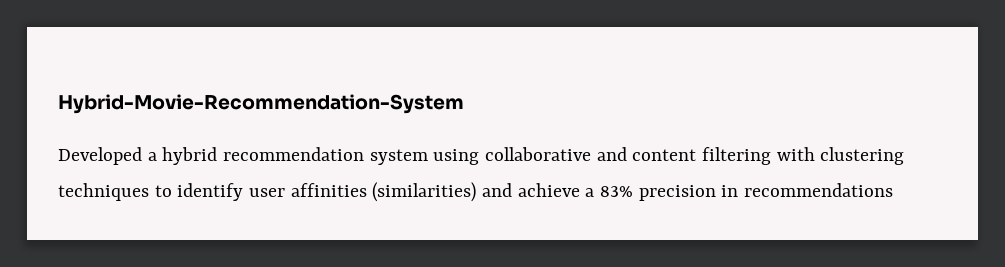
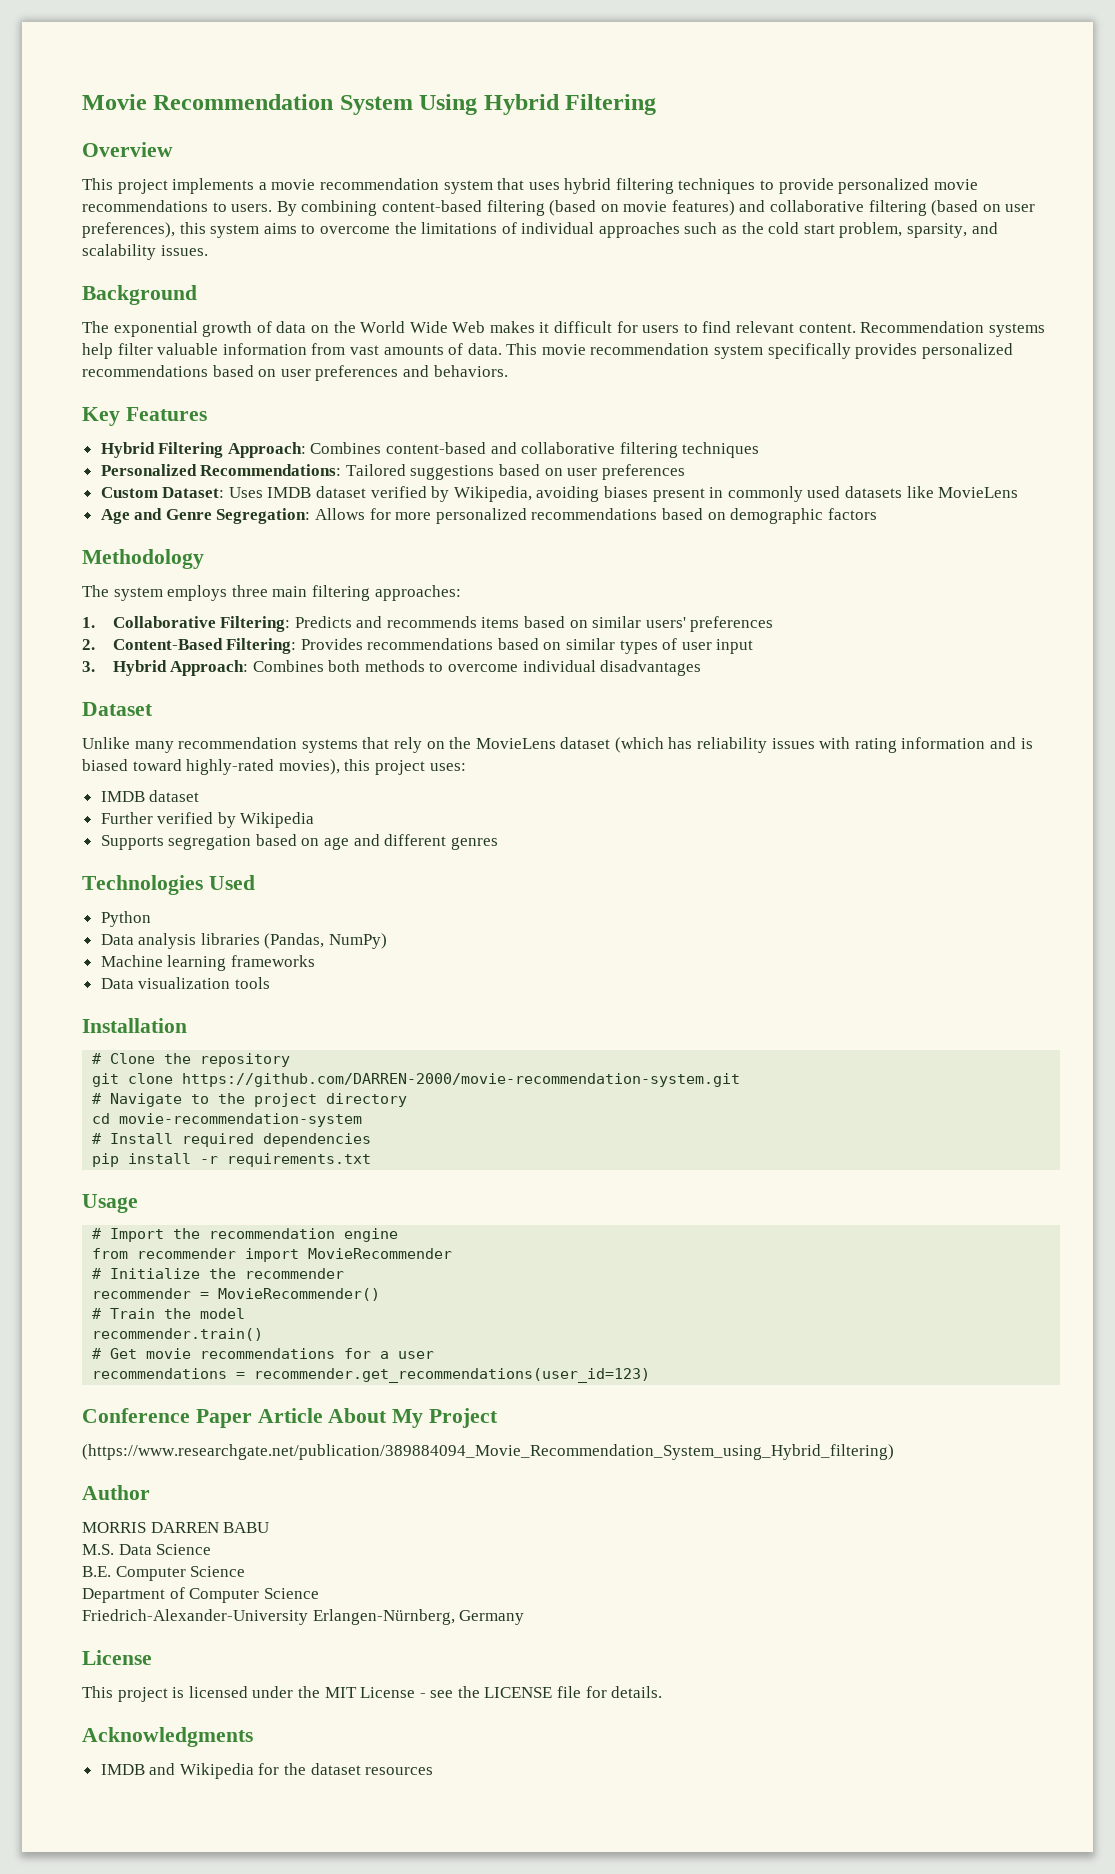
- Hybrid-Movie-Recommendation-System
- Developed a hybrid recommendation system using collaborative and content filtering with clustering techniques to identify user affinities (similarities) and achieve a 83% precision in recommendations
+ Movie Recommendation System Using Hybrid Filtering
+ Overview
+ This project implements a movie recommendation system that uses hybrid filtering techniques to provide personalized movie recommendations to users. By combining content-based filtering (based on movie features) and collaborative filtering (based on user preferences), this system aims to overcome the limitations of individual approaches such as the cold start problem, sparsity, and scalability issues.
+ Background
+ The exponential growth of data on the World Wide Web makes it difficult for users to find relevant content. Recommendation systems help filter valuable information from vast amounts of data. This movie recommendation system specifically provides personalized recommendations based on user preferences and behaviors.
+ Key Features
+ Hybrid Filtering Approach: Combines content-based and collaborative filtering techniques
+ Personalized Recommendations: Tailored suggestions based on user preferences
+ Custom Dataset: Uses IMDB dataset verified by Wikipedia, avoiding biases present in commonly used datasets like MovieLens
+ Age and Genre Segregation: Allows for more personalized recommendations based on demographic factors
+ Methodology
+ The system employs three main filtering approaches:
+ 1. Collaborative Filtering: Predicts and recommends items based on similar users' preferences
+ 2. Content-Based Filtering: Provides recommendations based on similar types of user input
+ 3. Hybrid Approach: Combines both methods to overcome individual disadvantages
+ Dataset
+ Unlike many recommendation systems that rely on the MovieLens dataset (which has reliability issues with rating information and is biased toward highly-rated movies), this project uses:
+ IMDB dataset
+ Further verified by Wikipedia
+ Supports segregation based on age and different genres
+ Technologies Used
+ Python
+ Data analysis libraries (Pandas, NumPy)
+ Machine learning frameworks
+ Data visualization tools
+ Installation
+ # Clone the repository
+ git clone https://github.com/DARREN-2000/movie-recommendation-system.git
+ # Navigate to the project directory
+ cd movie-recommendation-system
+ # Install required dependencies
+ pip install -r requirements.txt
+ Usage
+ # Import the recommendation engine
+ from recommender import MovieRecommender
+ # Initialize the recommender
+ recommender = MovieRecommender()
+ # Train the model
+ recommender.train()
+ # Get movie recommendations for a user
+ recommendations = recommender.get_recommendations(user_id=123)
+ Conference Paper Article About My Project
+ (https://www.researchgate.net/publication/389884094_Movie_Recommendation_System_using_Hybrid_filtering)
+ Author
+ MORRIS DARREN BABU
+ M.S. Data Science
+ B.E. Computer Science
+ Department of Computer Science
+ Friedrich-Alexander-University Erlangen-Nürnberg, Germany
+ License
+ This project is licensed under the MIT License - see the LICENSE file for details.
+ Acknowledgments
+ IMDB and Wikipedia for the dataset resources

